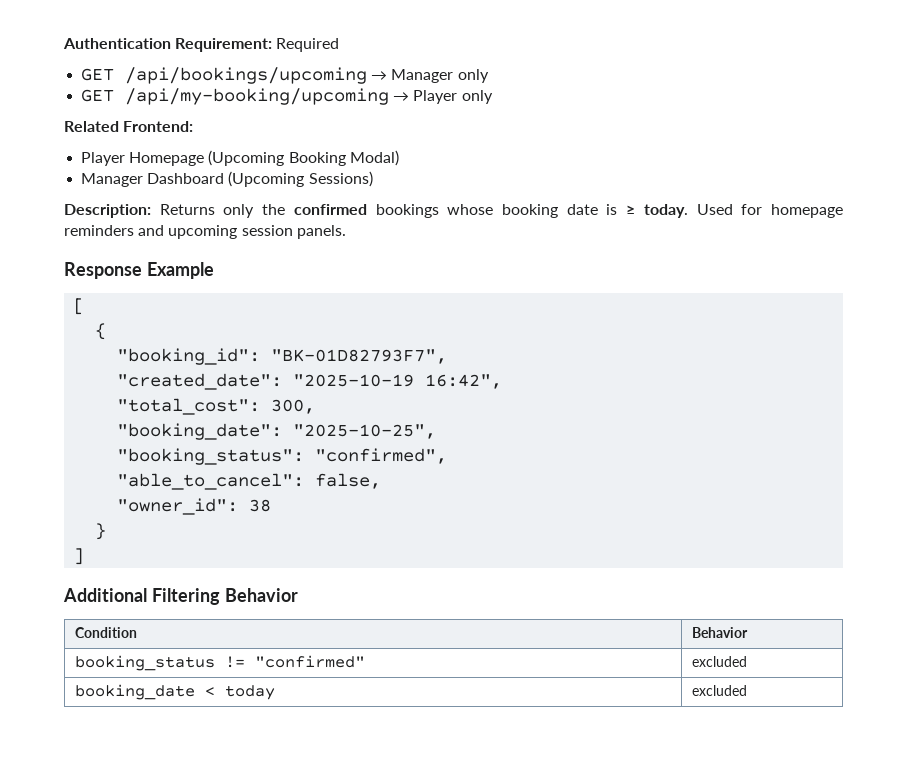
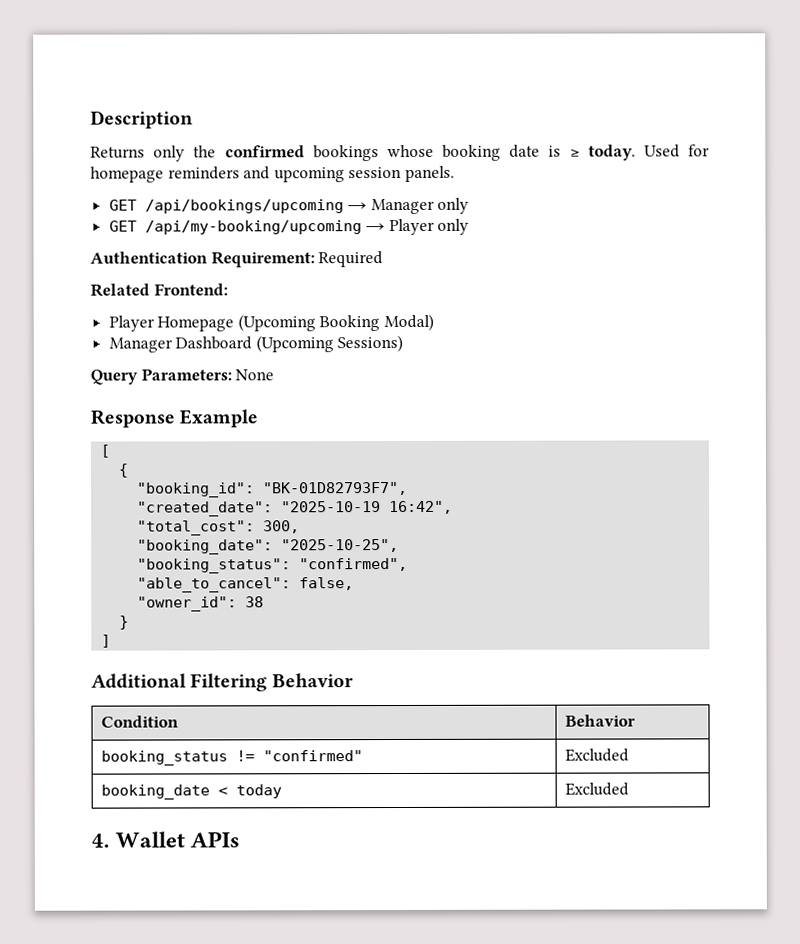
- Authentication Requirement: Required
- GET /api/bookings/upcoming → Manager only
- GET /api/my-booking/upcoming → Player only
- Related Frontend:
- Player Homepage (Upcoming Booking Modal)
- Manager Dashboard (Upcoming Sessions)
- Description: Returns only the confirmed bookings whose booking date is ≥ today.
+ Description
+ Returns only the confirmed bookings whose booking date is ≥ today.
+ GET /api/bookings/upcoming → Manager only
+ GET /api/my-booking/upcoming → Player only
+ Authentication Requirement: Required
+ Related Frontend:
+ Player Homepage (Upcoming Booking Modal)
+ Manager Dashboard (Upcoming Sessions)
+ Query Parameters: None
- booking_status != "confirmed" | excluded
+ booking_status != "confirmed" | Excluded
- booking_date < today | excluded
+ booking_date < today | Excluded
+ 4. Wallet APIs

